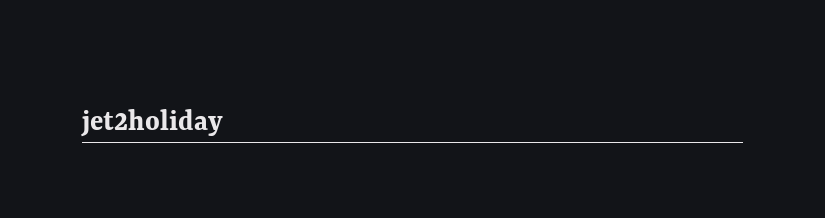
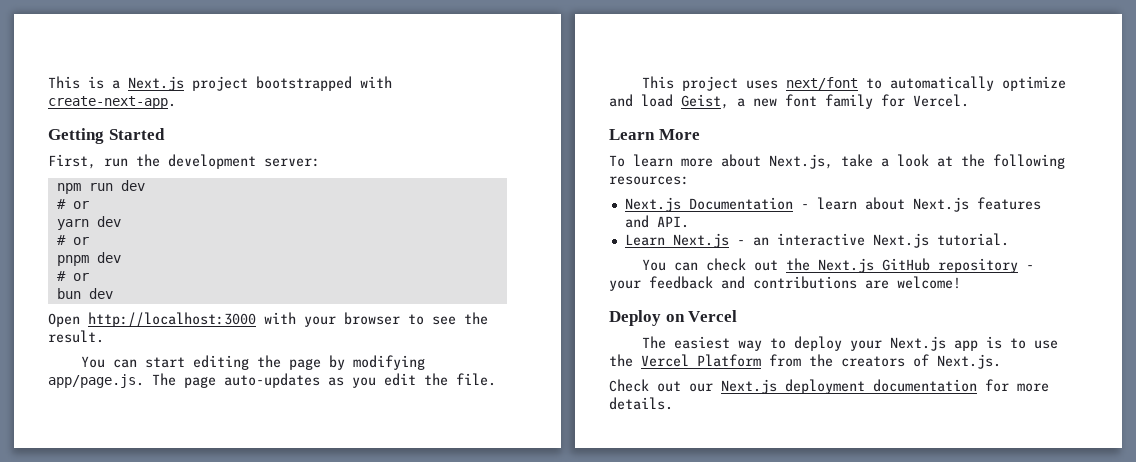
- jet2holiday
+ This is a Next.js project bootstrapped with create-next-app.
+ Getting Started
+ First, run the development server:
+ npm run dev
+ # or
+ yarn dev
+ # or
+ pnpm dev
+ # or
+ bun dev
+ Open http://localhost:3000 with your browser to see the result.
+ You can start editing the page by modifying app/page.js. The page auto-updates as you edit the file.
+ This project uses next/font to automatically optimize and load Geist, a new font family for Vercel.
+ Learn More
+ To learn more about Next.js, take a look at the following resources:
+ Next.js Documentation - learn about Next.js features and API.
+ Learn Next.js - an interactive Next.js tutorial.
+ You can check out the Next.js GitHub repository - your feedback and contributions are welcome!
+ Deploy on Vercel
+ The easiest way to deploy your Next.js app is to use the Vercel Platform from the creators of Next.js.
+ Check out our Next.js deployment documentation for more details.

